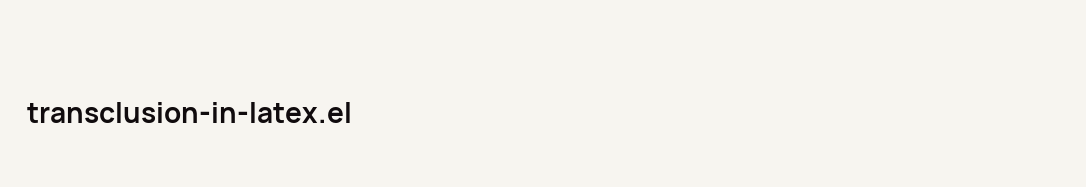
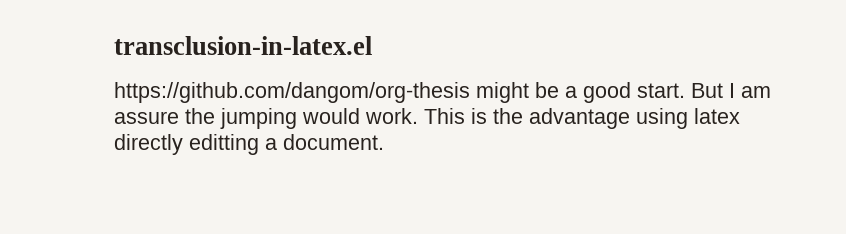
+ https://github.com/dangom/org-thesis might be a good start. But I am assure the jumping would work. This is the advantage using latex directly editting a document.

